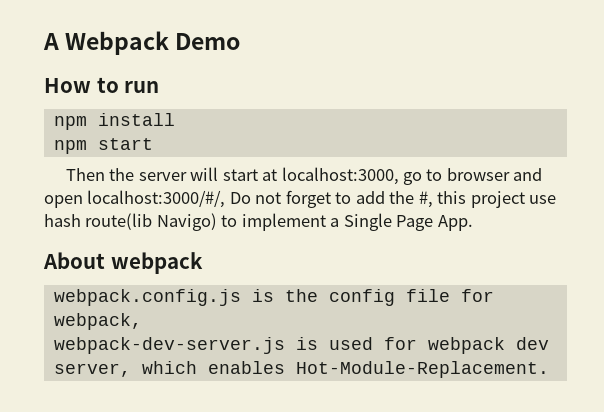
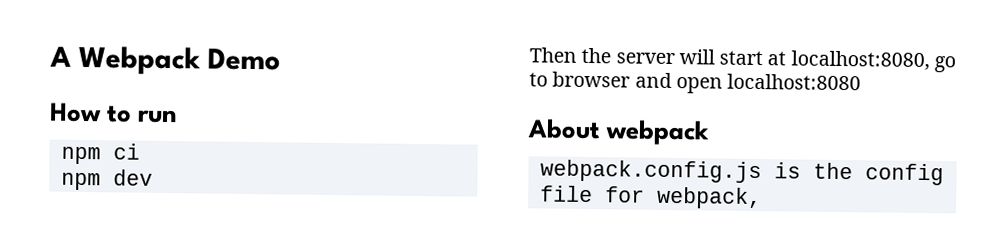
- npm install
- npm start
+ npm ci
+ npm dev
- Then the server will start at localhost:3000, go to browser and open localhost:3000/#/, Do not forget to add the #, this project use hash route(lib Navigo) to implement a Single Page App.
+ Then the server will start at localhost:8080, go to browser and open localhost:8080
- webpack-dev-server.js is used for webpack dev server, which enables Hot-Module-Replacement.

